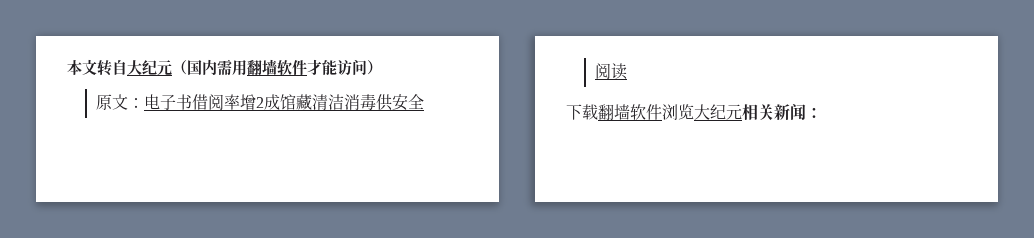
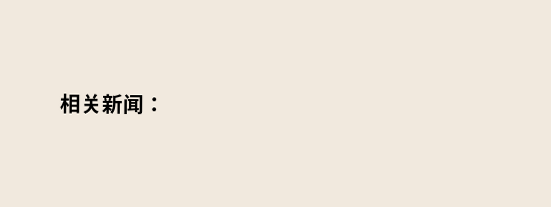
- 本文转自大纪元（国内需用翻墙软件才能访问）
- 原文：电子书借阅率增2成馆藏清洁消毒供安全阅读
- 下载翻墙软件浏览大纪元相关新闻：
+ 相关新闻：

